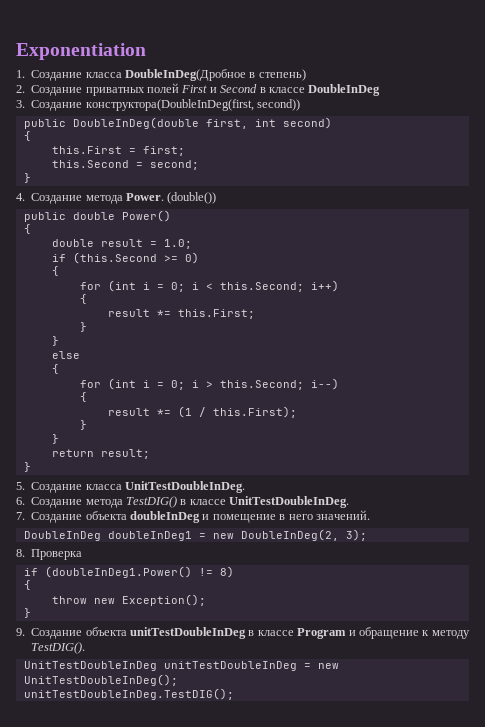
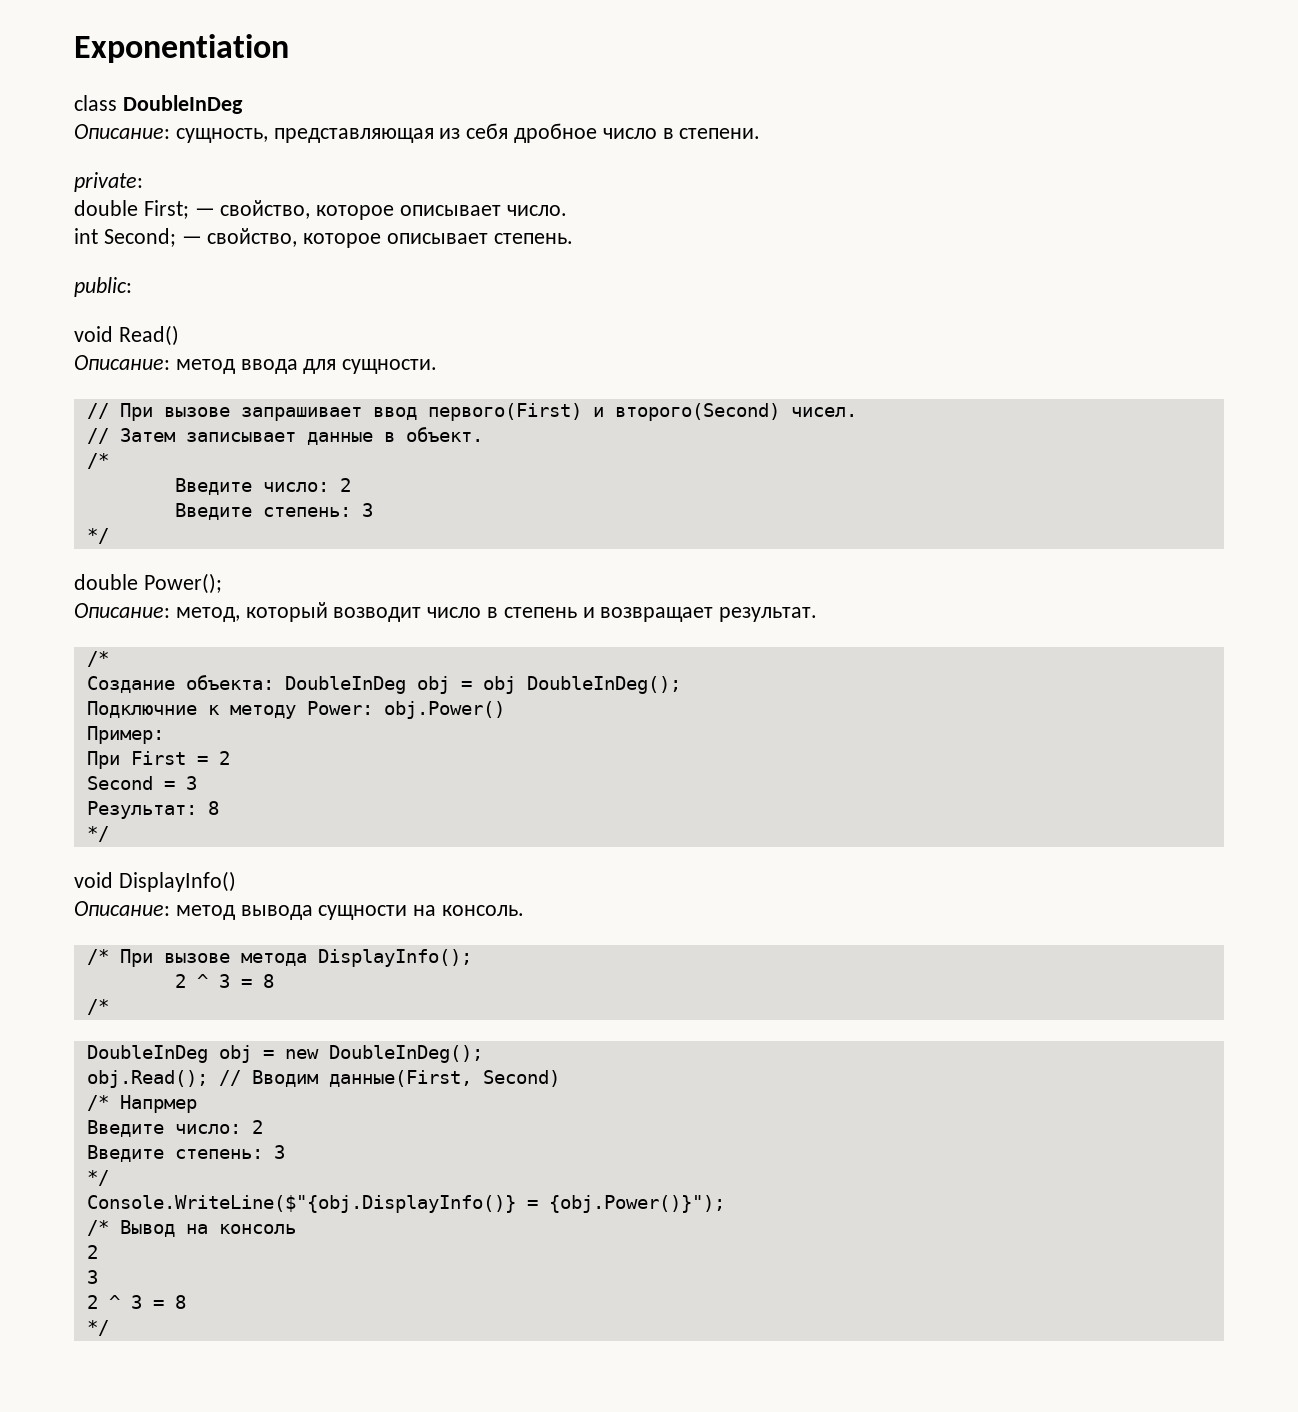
- 1. Создание класса DoubleInDeg(Дробное в степень)
- 2. Создание приватных полей First и Second в классе DoubleInDeg
- 3. Создание конструктора(DoubleInDeg(first, second))
- public DoubleInDeg(double first, int second)
- {
- this.First = first;
- this.Second = second;
- }
- 4. Создание метода Power. (double())
- public double Power()
- {
- double result = 1.0;
- if (this.Second >= 0)
- {
- for (int i = 0; i < this.Second; i++)
- {
- result *= this.First;
- }
- }
- else
- {
- for (int i = 0; i > this.Second; i--)
- {
- result *= (1 / this.First);
- }
- }
- return result;
- }
- 5. Создание класса UnitTestDoubleInDeg.
- 6. Создание метода TestDIG() в классе UnitTestDoubleInDeg.
- 7. Создание объекта doubleInDeg и помещение в него значений.
- DoubleInDeg doubleInDeg1 = new DoubleInDeg(2, 3);
- 8. Проверка
- if (doubleInDeg1.Power() != 8)
- {
- throw new Exception();
- }
- 9. Создание объекта unitTestDoubleInDeg в классе Program и обращение к методу TestDIG().
- UnitTestDoubleInDeg unitTestDoubleInDeg = new UnitTestDoubleInDeg();
- unitTestDoubleInDeg.TestDIG();
+ class DoubleInDeg
+ Описание: сущность, представляющая из себя дробное число в степени.
+ private:
+ double First; — свойство, которое описывает число.
+ int Second; — свойство, которое описывает степень.
+ public:
+ void Read()
+ Описание: метод ввода для сущности.
+ // При вызове запрашивает ввод первого(First) и второго(Second) чисел.
+ // Затем записывает данные в объект.
+ /*
+ Введите число: 2
+ Введите степень: 3
+ */
+ double Power();
+ Описание: метод, который возводит число в степень и возвращает результат.
+ /*
+ Создание объекта: DoubleInDeg obj = obj DoubleInDeg();
+ Подключние к методу Power: obj.Power()
+ Пример:
+ При First = 2
+ Second = 3
+ Результат: 8
+ */
+ void DisplayInfo()
+ Описание: метод вывода сущности на консоль.
+ /* При вызове метода DisplayInfo();
+ 2 ^ 3 = 8
+ /*
+ DoubleInDeg obj = new DoubleInDeg();
+ obj.Read(); // Вводим данные(First, Second)
+ /* Напрмер
+ Введите число: 2
+ Введите степень: 3
+ */
+ Console.WriteLine($"{obj.DisplayInfo()} = {obj.Power()}");
+ /* Вывод на консоль
+ 2
+ 3
+ 2 ^ 3 = 8
+ */

